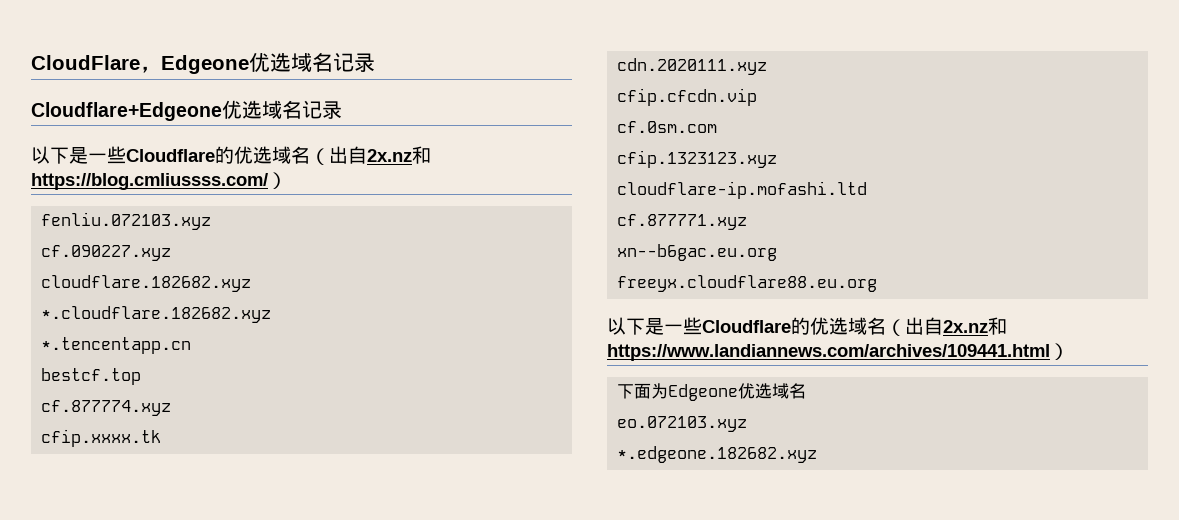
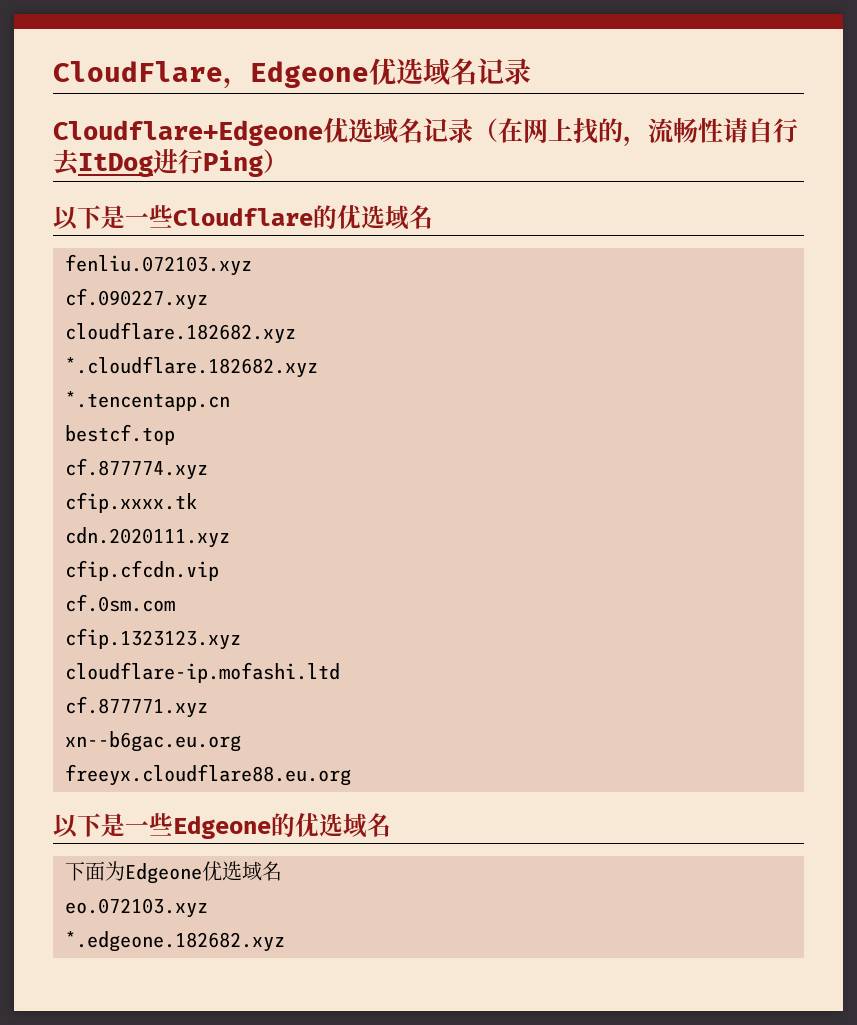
- Cloudflare+Edgeone优选域名记录
- 以下是一些Cloudflare的优选域名（出自2x.nz和https://blog.cmliussss.com/）
+ Cloudflare+Edgeone优选域名记录（在网上找的，流畅性请自行去ItDog进行Ping）
+ 以下是一些Cloudflare的优选域名
- 以下是一些Cloudflare的优选域名（出自2x.nz和https://www.landiannews.com/archives/109441.html）
+ 以下是一些Edgeone的优选域名

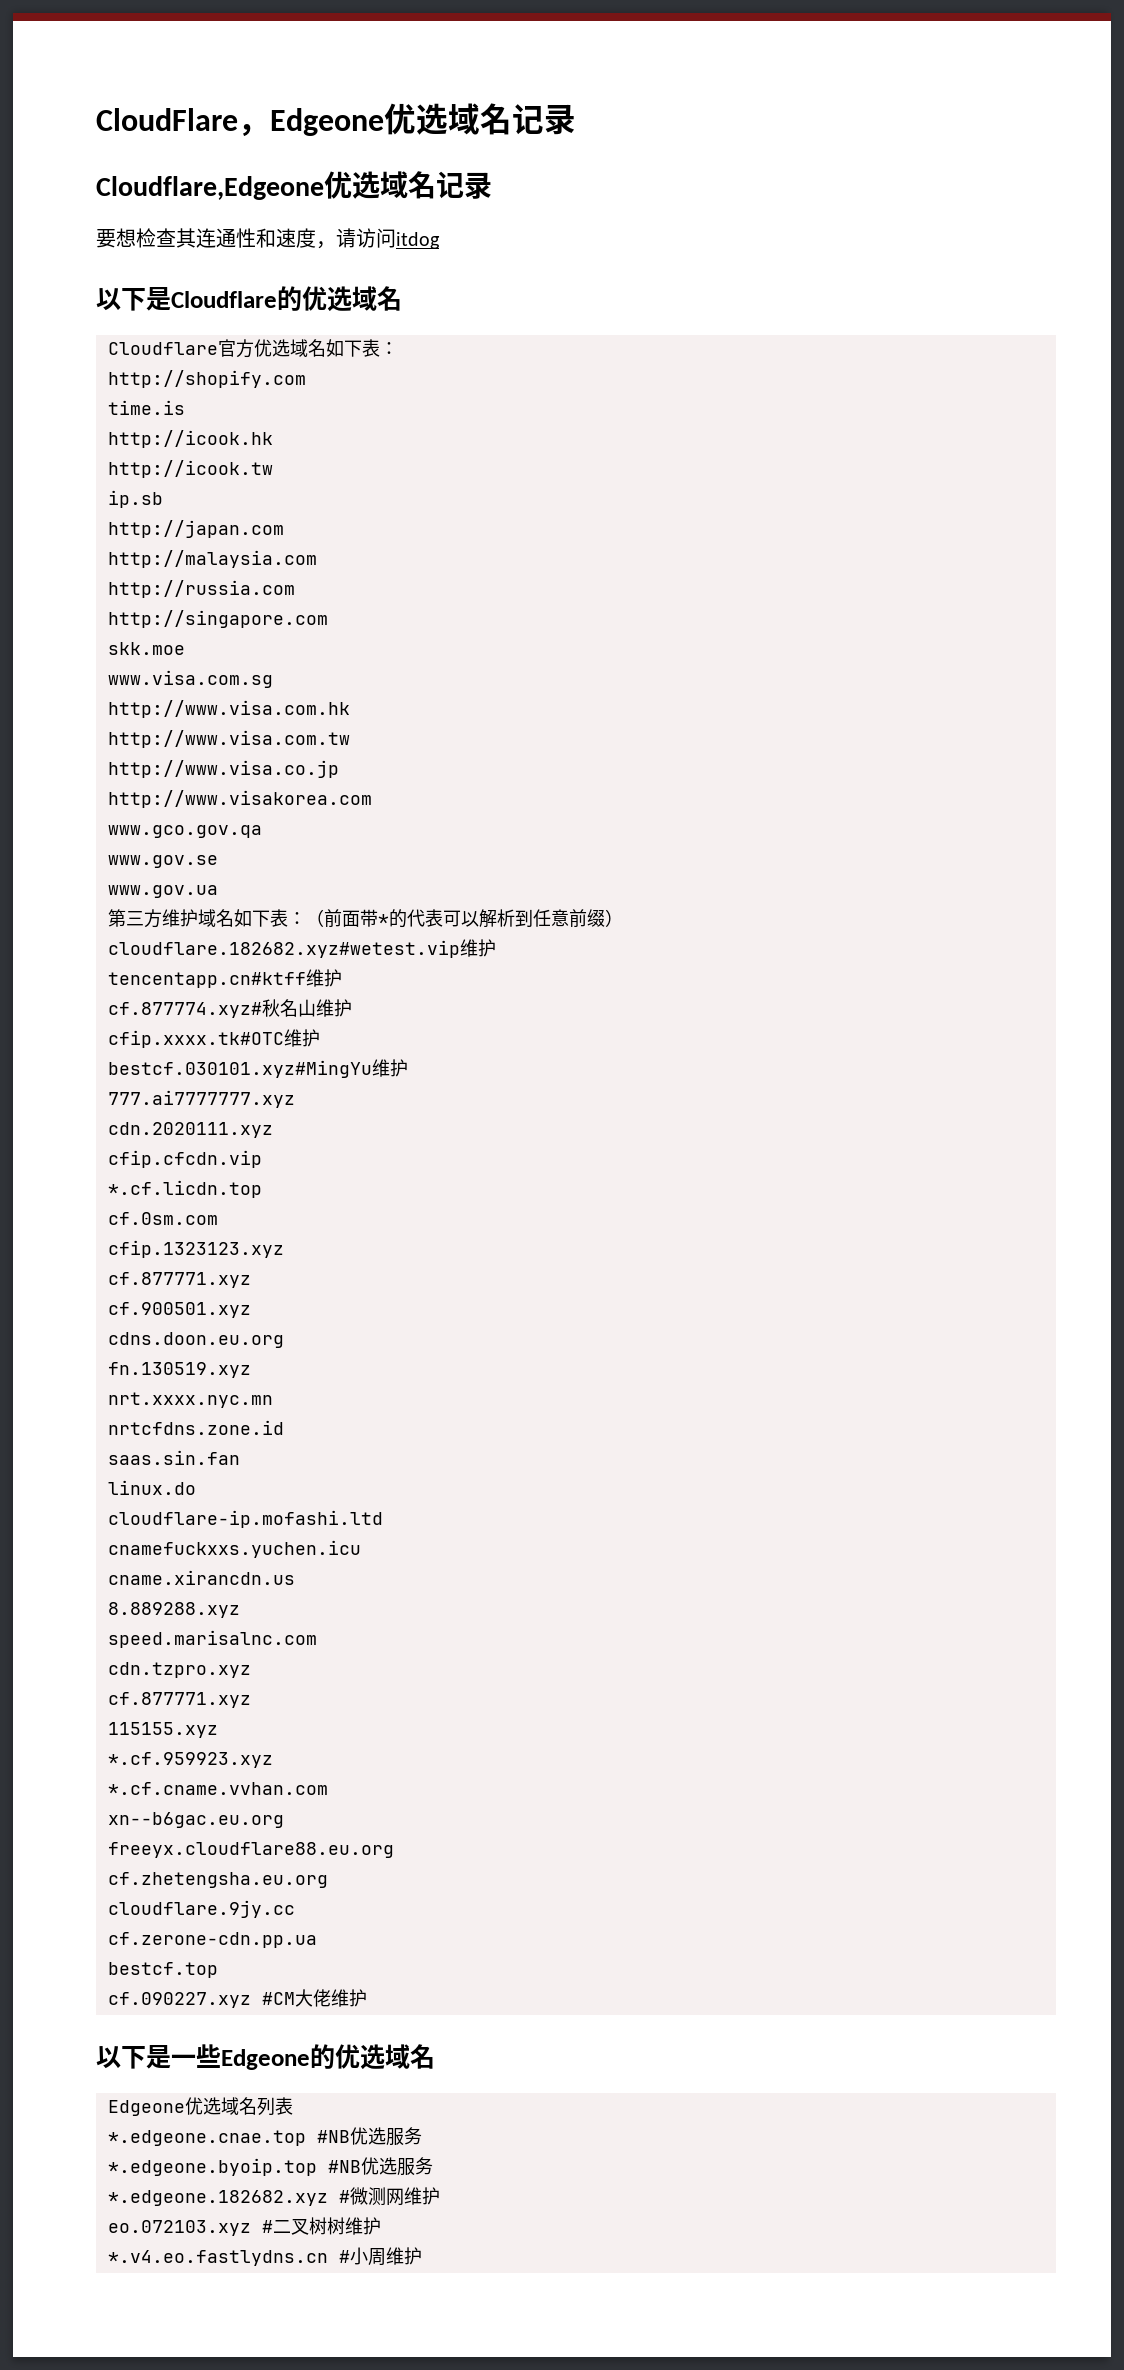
- Cloudflare+Edgeone优选域名记录（在网上找的，流畅性请自行去ItDog进行Ping）
- 以下是一些Cloudflare的优选域名
+ Cloudflare,Edgeone优选域名记录
+ 要想检查其连通性和速度，请访问itdog
+ 以下是Cloudflare的优选域名
- fenliu.072103.xyz
- cf.090227.xyz
- cloudflare.182682.xyz
- *.cloudflare.182682.xyz
- *.tencentapp.cn
- bestcf.top
- cf.877774.xyz
- cfip.xxxx.tk
+ Cloudflare官方优选域名如下表：
+ http://shopify.com
+ time.is
+ http://icook.hk
+ http://icook.tw
+ ip.sb
+ http://japan.com
+ http://malaysia.com
+ http://russia.com
+ http://singapore.com
+ skk.moe
+ www.visa.com.sg
+ http://www.visa.com.hk
+ http://www.visa.com.tw
+ http://www.visa.co.jp
+ http://www.visakorea.com
+ www.gco.gov.qa
+ www.gov.se
+ www.gov.ua
+ 第三方维护域名如下表：（前面带*的代表可以解析到任意前缀）
+ cloudflare.182682.xyz#wetest.vip维护
+ tencentapp.cn#ktff维护
+ cf.877774.xyz#秋名山维护
+ cfip.xxxx.tk#OTC维护
+ bestcf.030101.xyz#MingYu维护
+ 777.ai7777777.xyz
+ *.cf.licdn.top
  cfip.1323123.xyz
+ cf.877771.xyz
+ cf.900501.xyz
+ cdns.doon.eu.org
+ fn.130519.xyz
+ nrt.xxxx.nyc.mn
+ nrtcfdns.zone.id
+ saas.sin.fan
+ linux.do
  cloudflare-ip.mofashi.ltd
+ cnamefuckxxs.yuchen.icu
+ cname.xirancdn.us
+ 8.889288.xyz
+ speed.marisalnc.com
+ cdn.tzpro.xyz
  cf.877771.xyz
+ 115155.xyz
+ *.cf.959923.xyz
+ *.cf.cname.vvhan.com
  xn--b6gac.eu.org
  freeyx.cloudflare88.eu.org
+ cf.zhetengsha.eu.org
+ cloudflare.9jy.cc
+ cf.zerone-cdn.pp.ua
+ bestcf.top
+ cf.090227.xyz #CM大佬维护
- 下面为Edgeone优选域名
- eo.072103.xyz
- *.edgeone.182682.xyz
+ Edgeone优选域名列表
+ *.edgeone.cnae.top #NB优选服务
+ *.edgeone.byoip.top #NB优选服务
+ *.edgeone.182682.xyz #微测网维护
+ eo.072103.xyz #二叉树树维护
+ *.v4.eo.fastlydns.cn #小周维护

